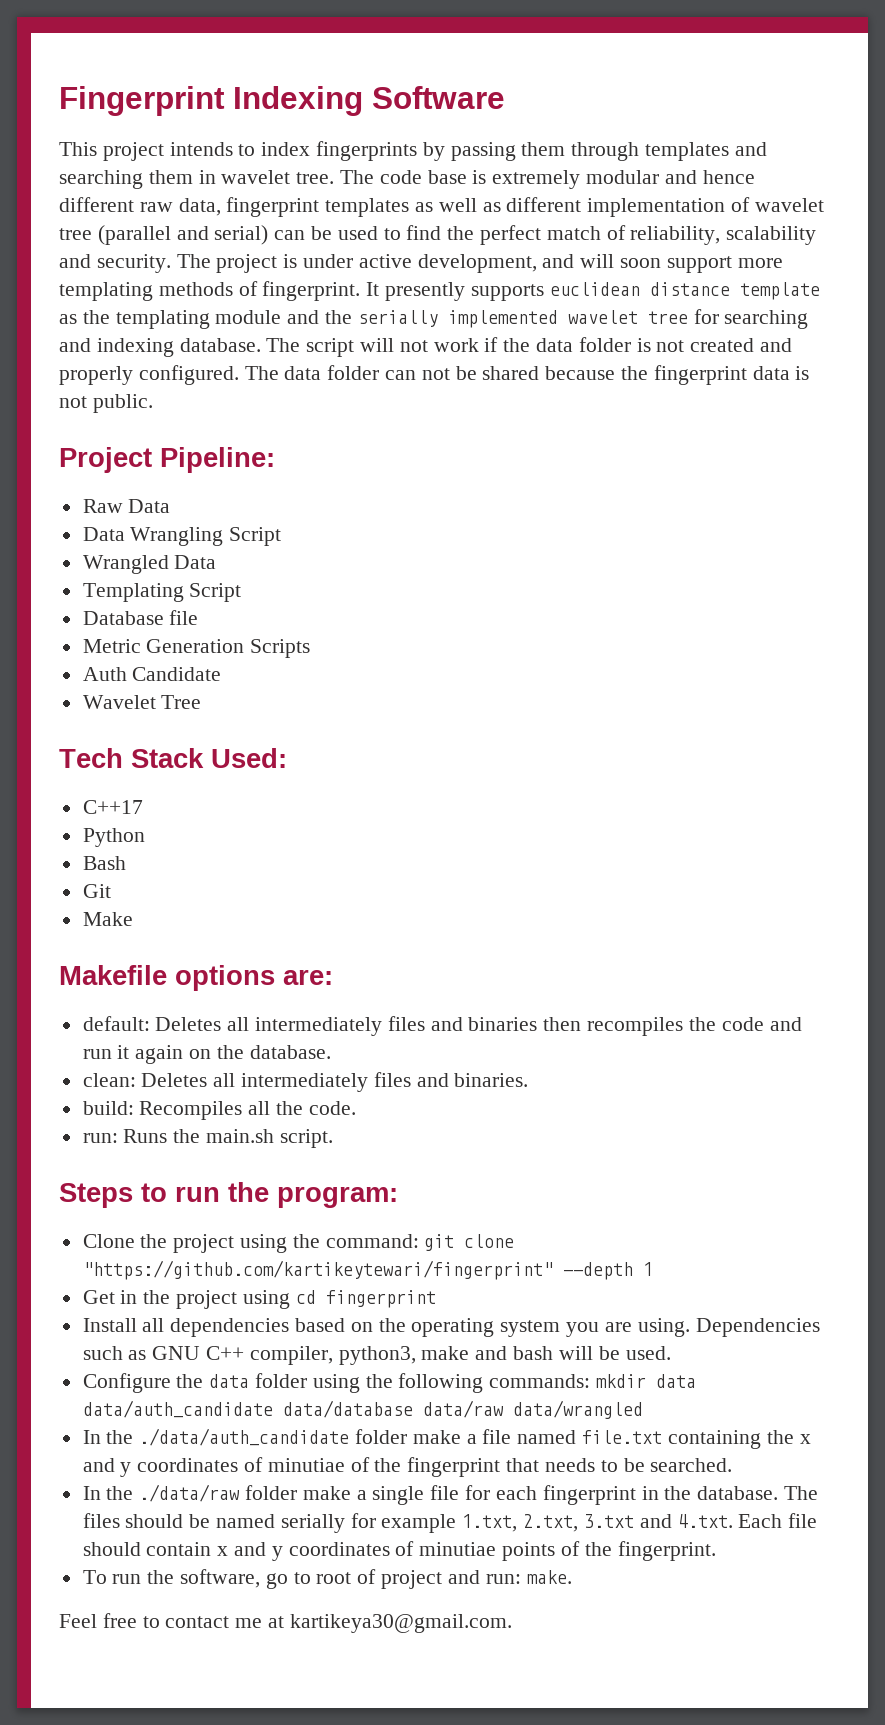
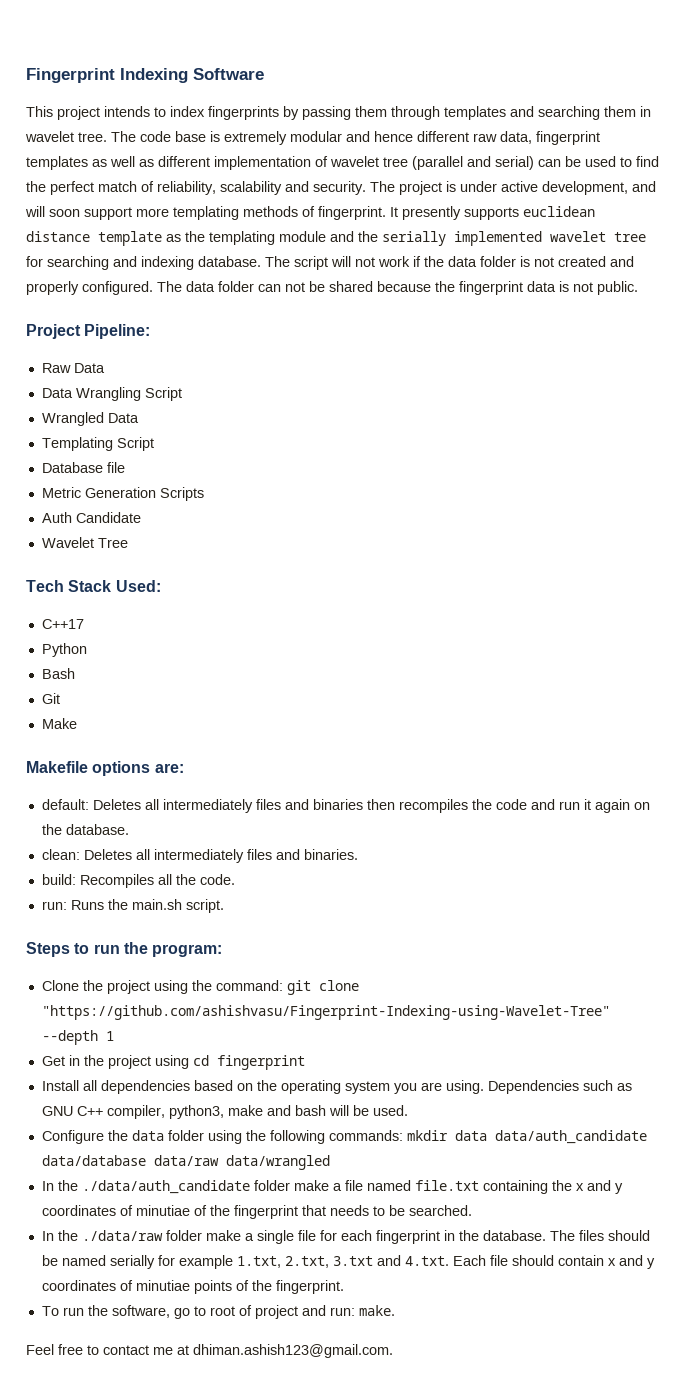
- Clone the project using the command: git clone "https://github.com/kartikeytewari/fingerprint" --depth 1
+ Clone the project using the command: git clone "https://github.com/ashishvasu/Fingerprint-Indexing-using-Wavelet-Tree" --depth 1
- Feel free to contact me at kartikeya30@gmail.com.
+ Feel free to contact me at dhiman.ashish123@gmail.com.

